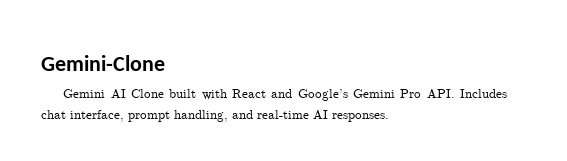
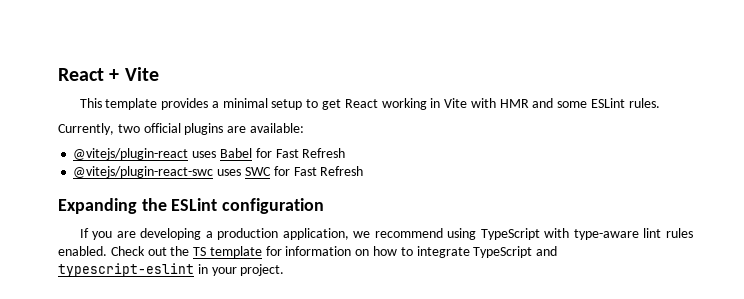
- Gemini-Clone
- Gemini AI Clone built with React and Google’s Gemini Pro API. Includes chat interface, prompt handling, and real-time AI responses.
+ React + Vite
+ This template provides a minimal setup to get React working in Vite with HMR and some ESLint rules.
+ Currently, two official plugins are available:
+ @vitejs/plugin-react uses Babel for Fast Refresh
+ @vitejs/plugin-react-swc uses SWC for Fast Refresh
+ Expanding the ESLint configuration
+ If you are developing a production application, we recommend using TypeScript with type-aware lint rules enabled. Check out the TS template for information on how to integrate TypeScript and typescript-eslint in your project.

